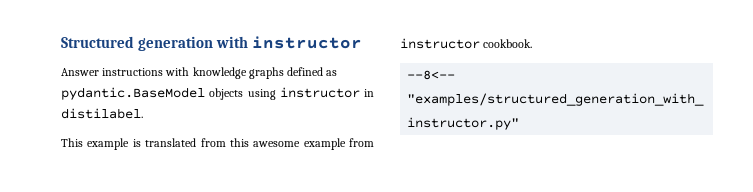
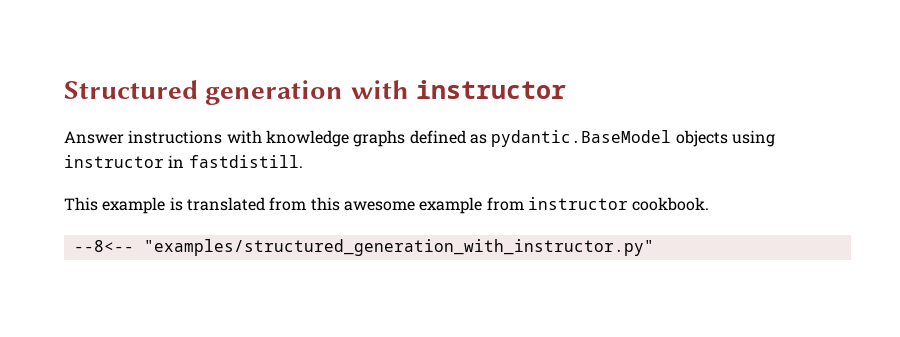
- Answer instructions with knowledge graphs defined as pydantic.BaseModel objects using instructor in distilabel.
+ Answer instructions with knowledge graphs defined as pydantic.BaseModel objects using instructor in fastdistill.

